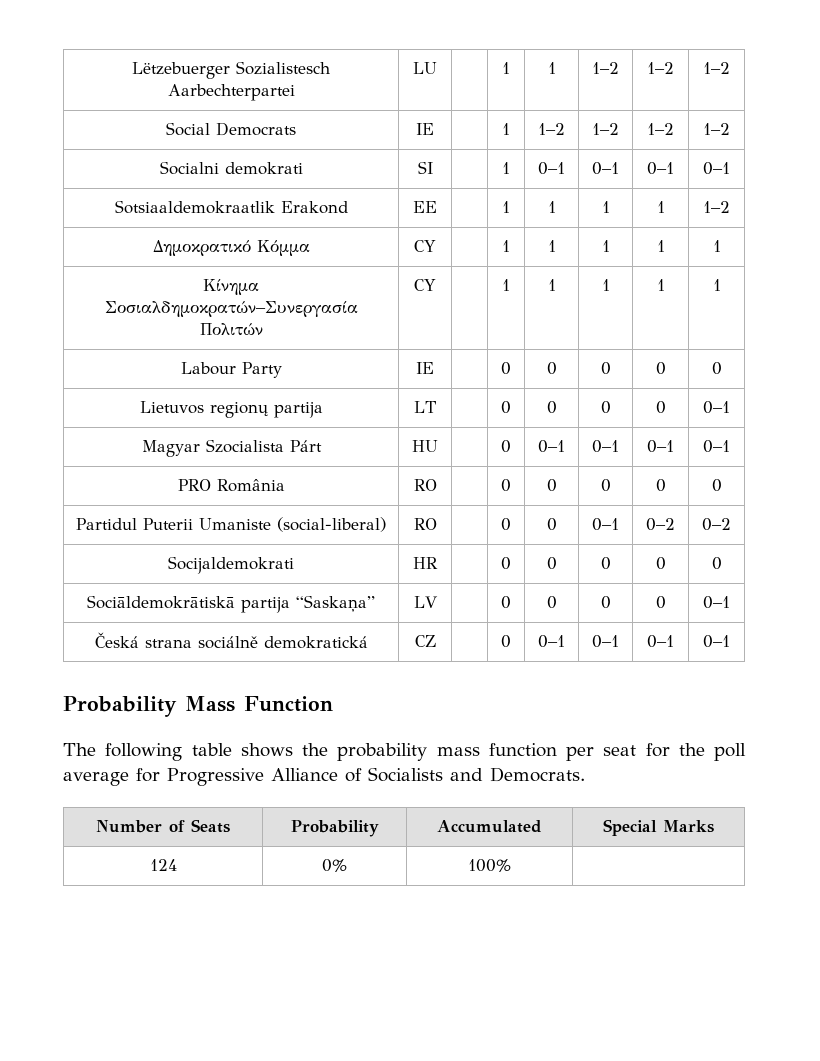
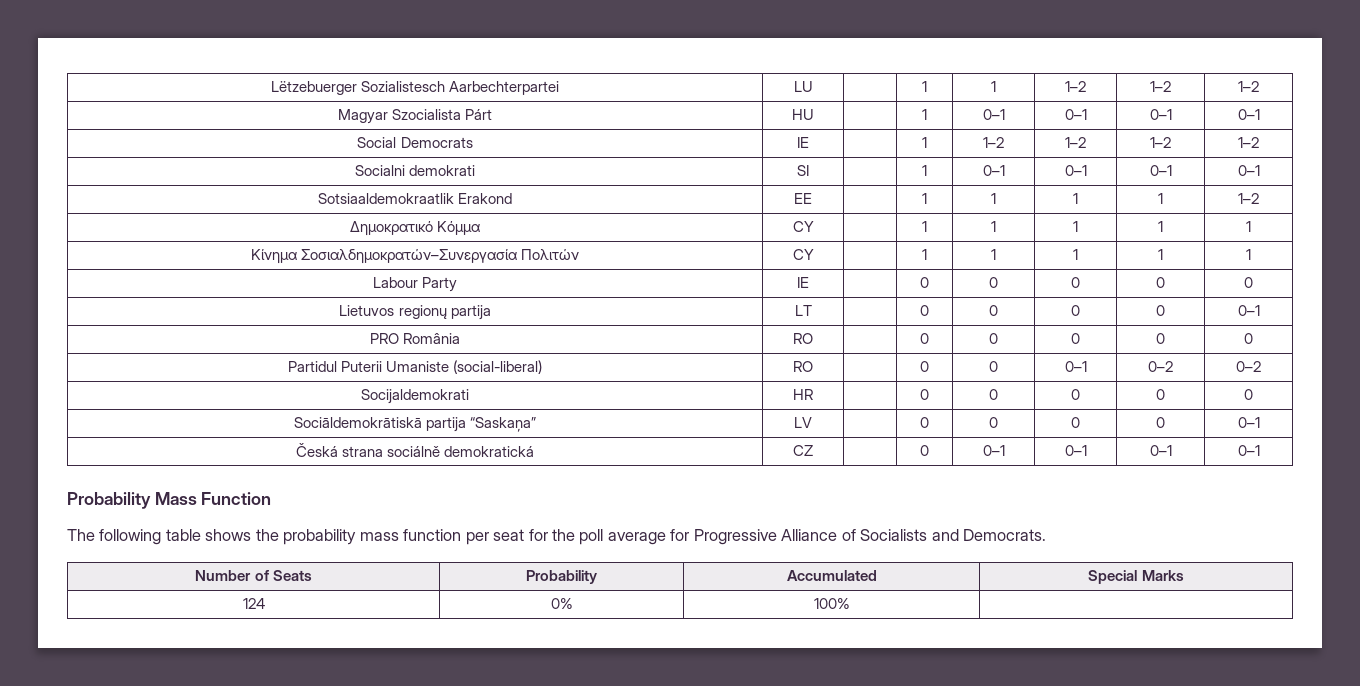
+ Magyar Szocialista Párt | HU | | 1 | 0–1 | 0–1 | 0–1 | 0–1
- Magyar Szocialista Párt | HU | | 0 | 0–1 | 0–1 | 0–1 | 0–1

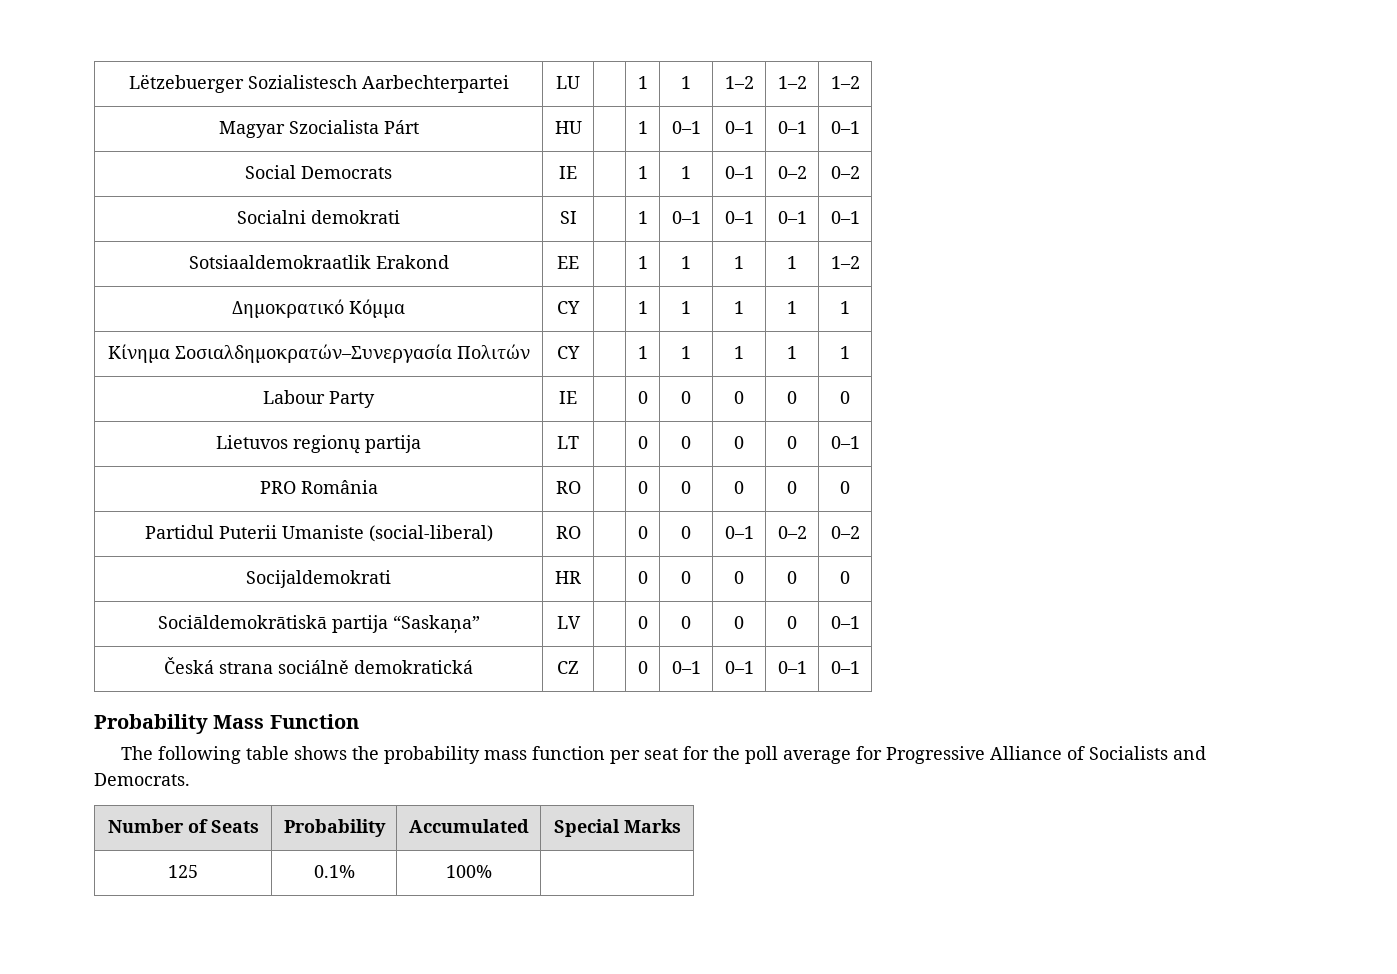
- Social Democrats | IE | | 1 | 1–2 | 1–2 | 1–2 | 1–2
+ Social Democrats | IE | | 1 | 1 | 0–1 | 0–2 | 0–2
- 124 | 0% | 100% |
+ 125 | 0.1% | 100% |

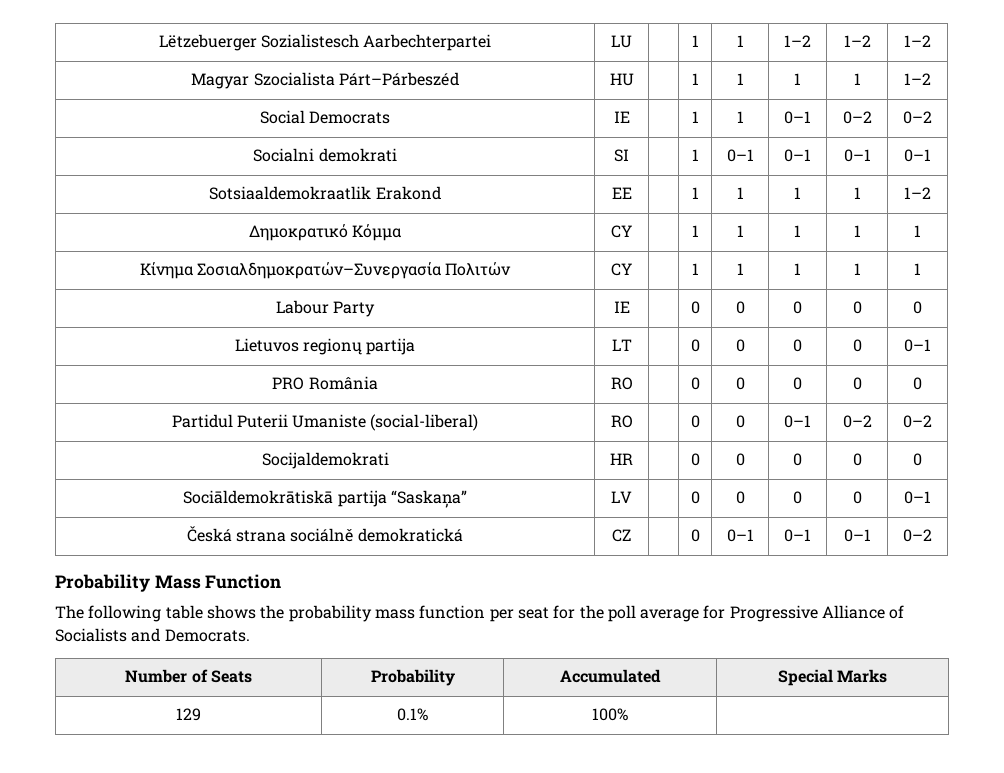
- Magyar Szocialista Párt | HU | | 1 | 0–1 | 0–1 | 0–1 | 0–1
+ Magyar Szocialista Párt–Párbeszéd | HU | | 1 | 1 | 1 | 1 | 1–2
- Česká strana sociálně demokratická | CZ | | 0 | 0–1 | 0–1 | 0–1 | 0–1
+ Česká strana sociálně demokratická | CZ | | 0 | 0–1 | 0–1 | 0–1 | 0–2
- 125 | 0.1% | 100% |
+ 129 | 0.1% | 100% |

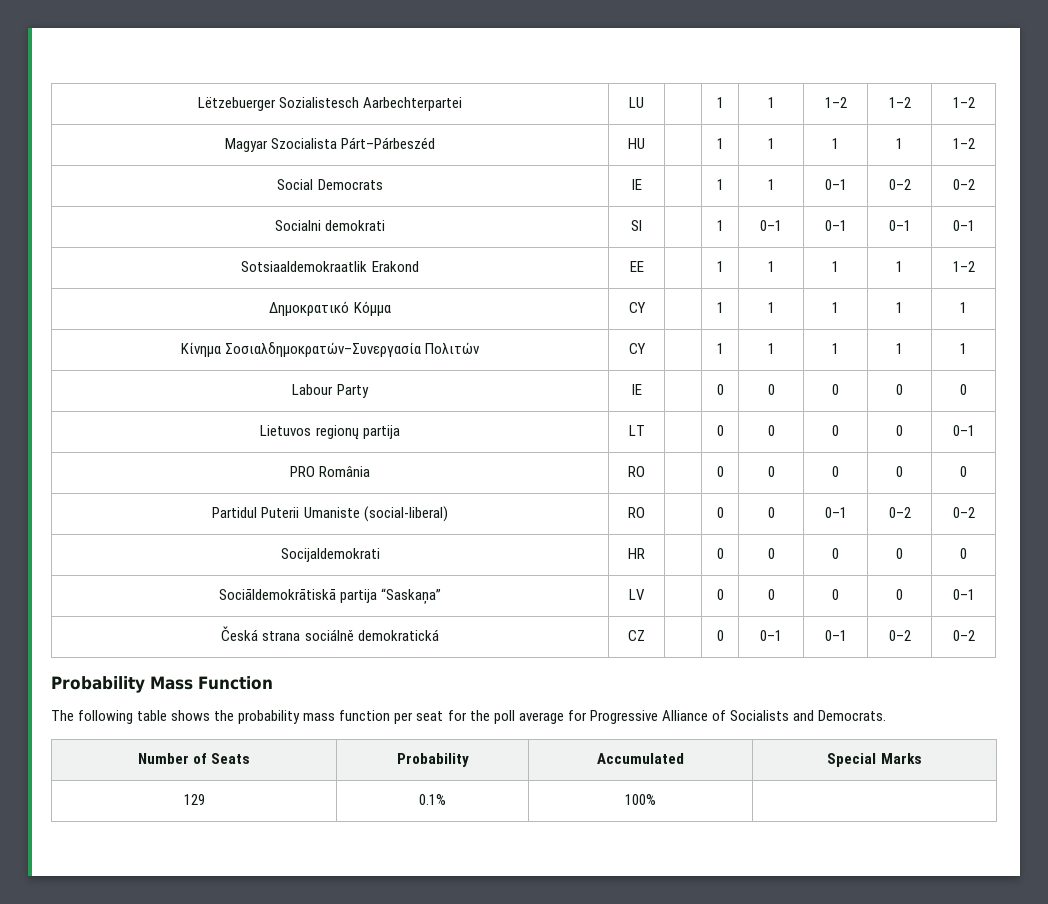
- Česká strana sociálně demokratická | CZ | | 0 | 0–1 | 0–1 | 0–1 | 0–2
+ Česká strana sociálně demokratická | CZ | | 0 | 0–1 | 0–1 | 0–2 | 0–2

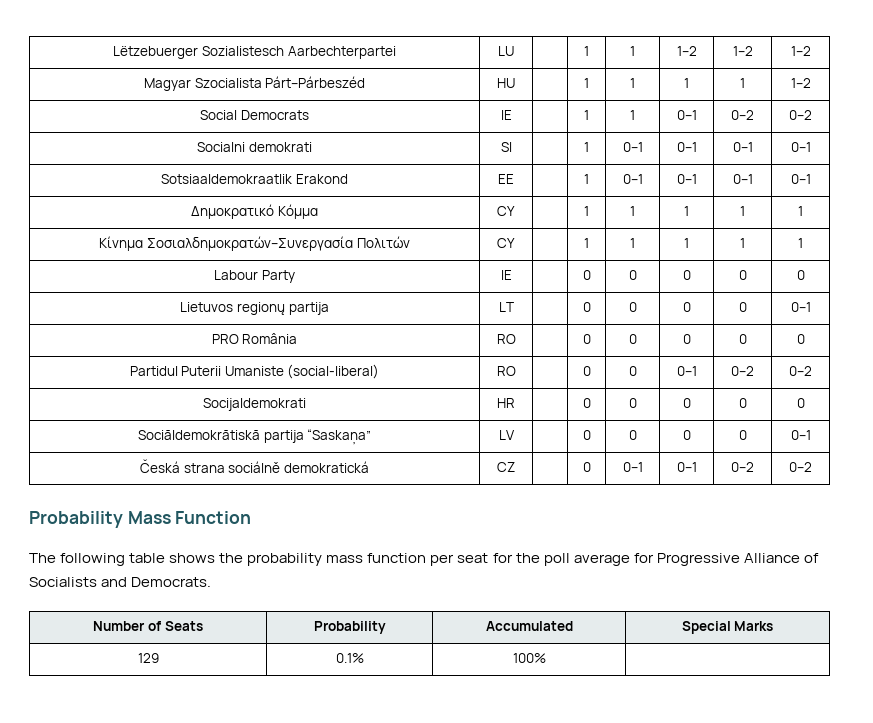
- Sotsiaaldemokraatlik Erakond | EE | | 1 | 1 | 1 | 1 | 1–2
+ Sotsiaaldemokraatlik Erakond | EE | | 1 | 0–1 | 0–1 | 0–1 | 0–1

